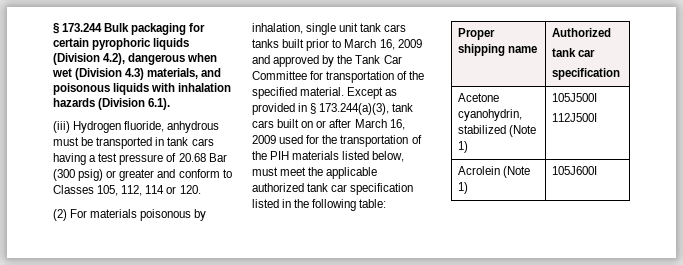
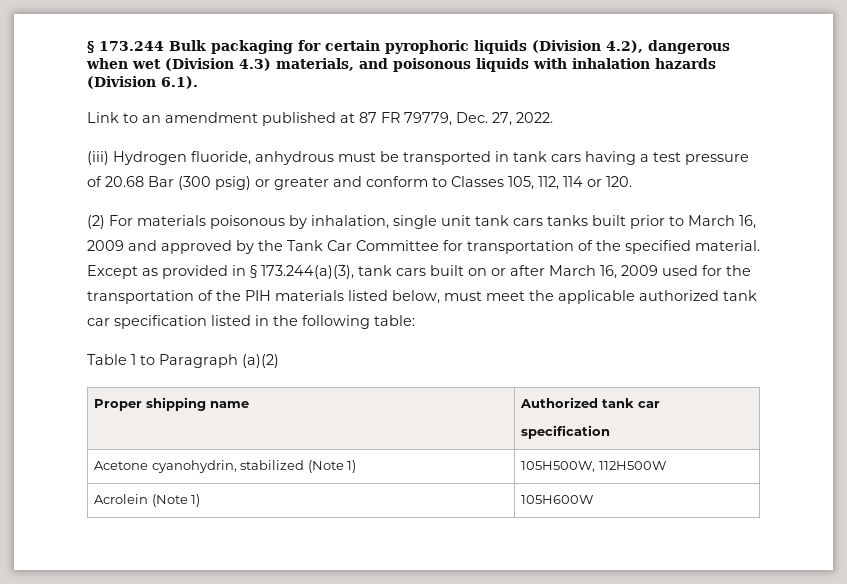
+ Link to an amendment published at 87 FR 79779, Dec. 27, 2022.
+ Table 1 to Paragraph (a)(2)
- Proper shipping name | Authorized
- tank car
+ Proper shipping name | Authorized tank car
- Acetone cyanohydrin, stabilized (Note 1) | 105J500I
- 112J500I
+ Acetone cyanohydrin, stabilized (Note 1) | 105H500W, 112H500W
- Acrolein (Note 1) | 105J600I
+ Acrolein (Note 1) | 105H600W

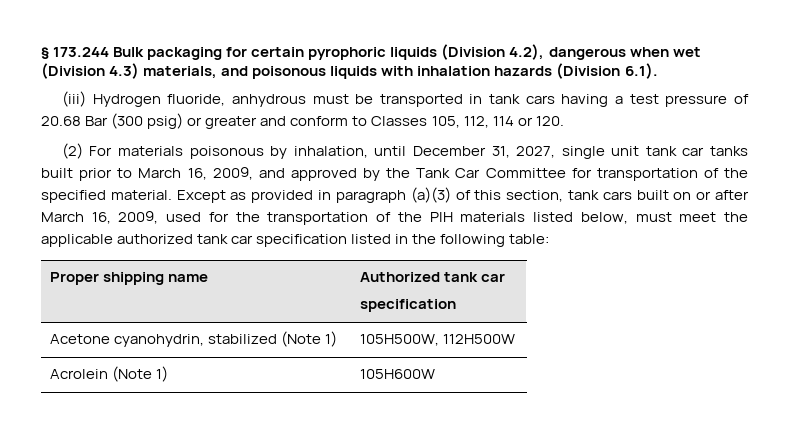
- Link to an amendment published at 87 FR 79779, Dec. 27, 2022.
- (2) For materials poisonous by inhalation, single unit tank cars tanks built prior to March 16, 2009 and approved by the Tank Car Committee for transportation of the specified material.
+ (2) For materials poisonous by inhalation, until December 31, 2027, single unit tank car tanks built prior to March 16, 2009, and approved by the Tank Car Committee for transportation of the specified material.
- Except as provided in § 173.244(a)(3), tank cars built on or after March 16, 2009 used for the transportation of the PIH materials listed below, must meet the applicable authorized tank car specification listed in the following table:
+ Except as provided in paragraph (a)(3) of this section, tank cars built on or after March 16, 2009, used for the transportation of the PIH materials listed below, must meet the applicable authorized tank car specification listed in the following table:
- Table 1 to Paragraph (a)(2)

